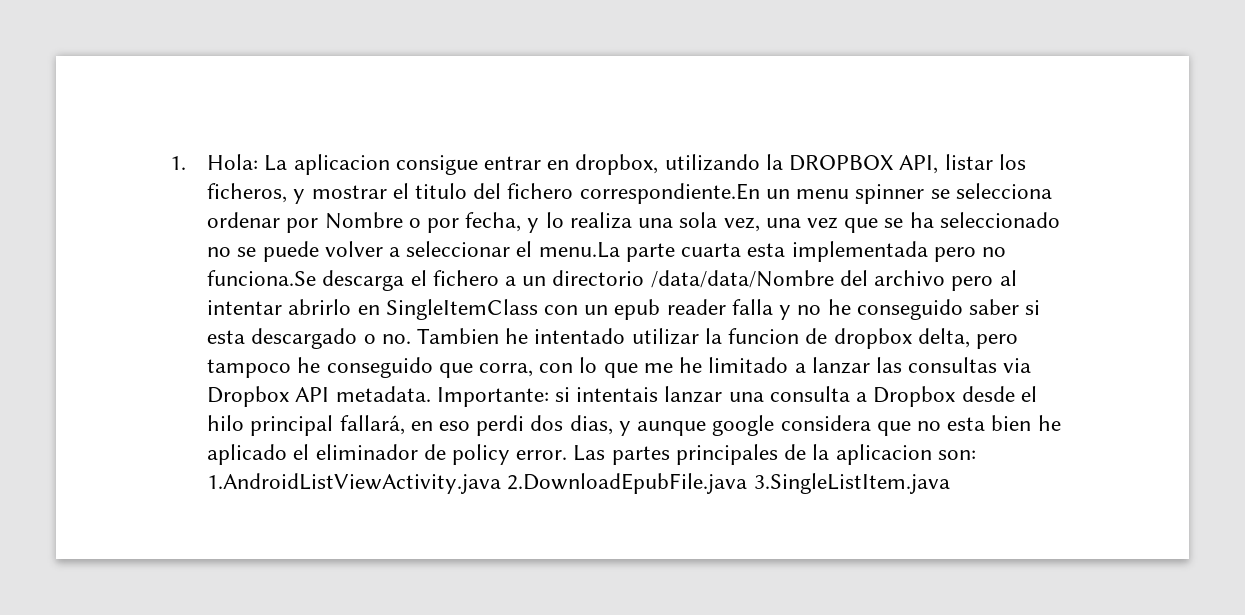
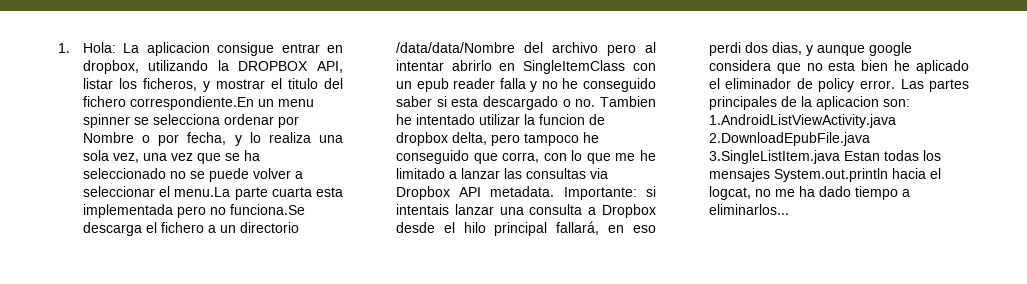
- Las partes principales de la aplicacion son: 1.AndroidListViewActivity.java 2.DownloadEpubFile.java 3.SingleListItem.java
+ Las partes principales de la aplicacion son: 1.AndroidListViewActivity.java 2.DownloadEpubFile.java 3.SingleListItem.java Estan todas los mensajes System.out.println hacia el logcat, no me ha dado tiempo a eliminarlos...

